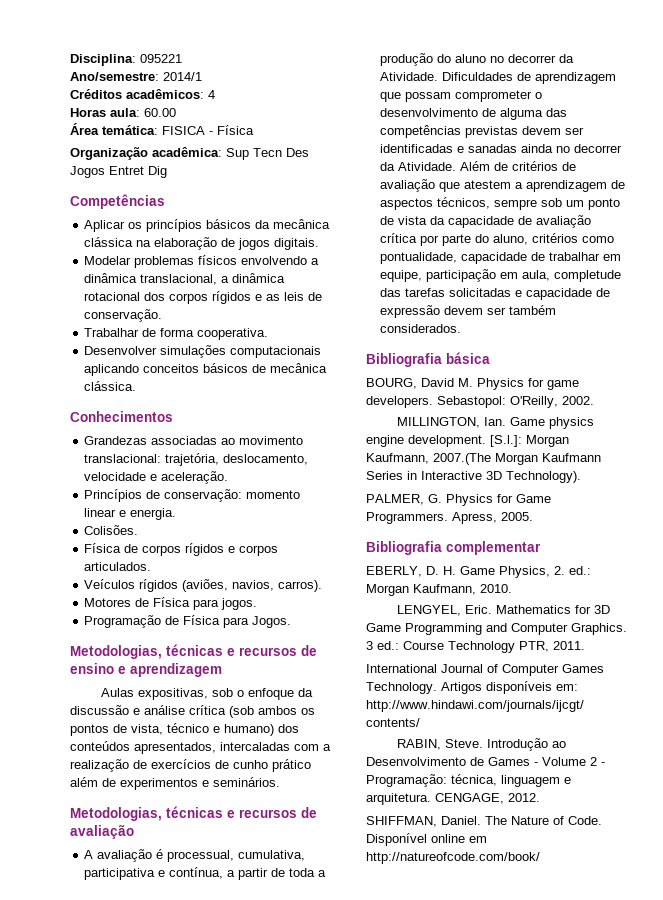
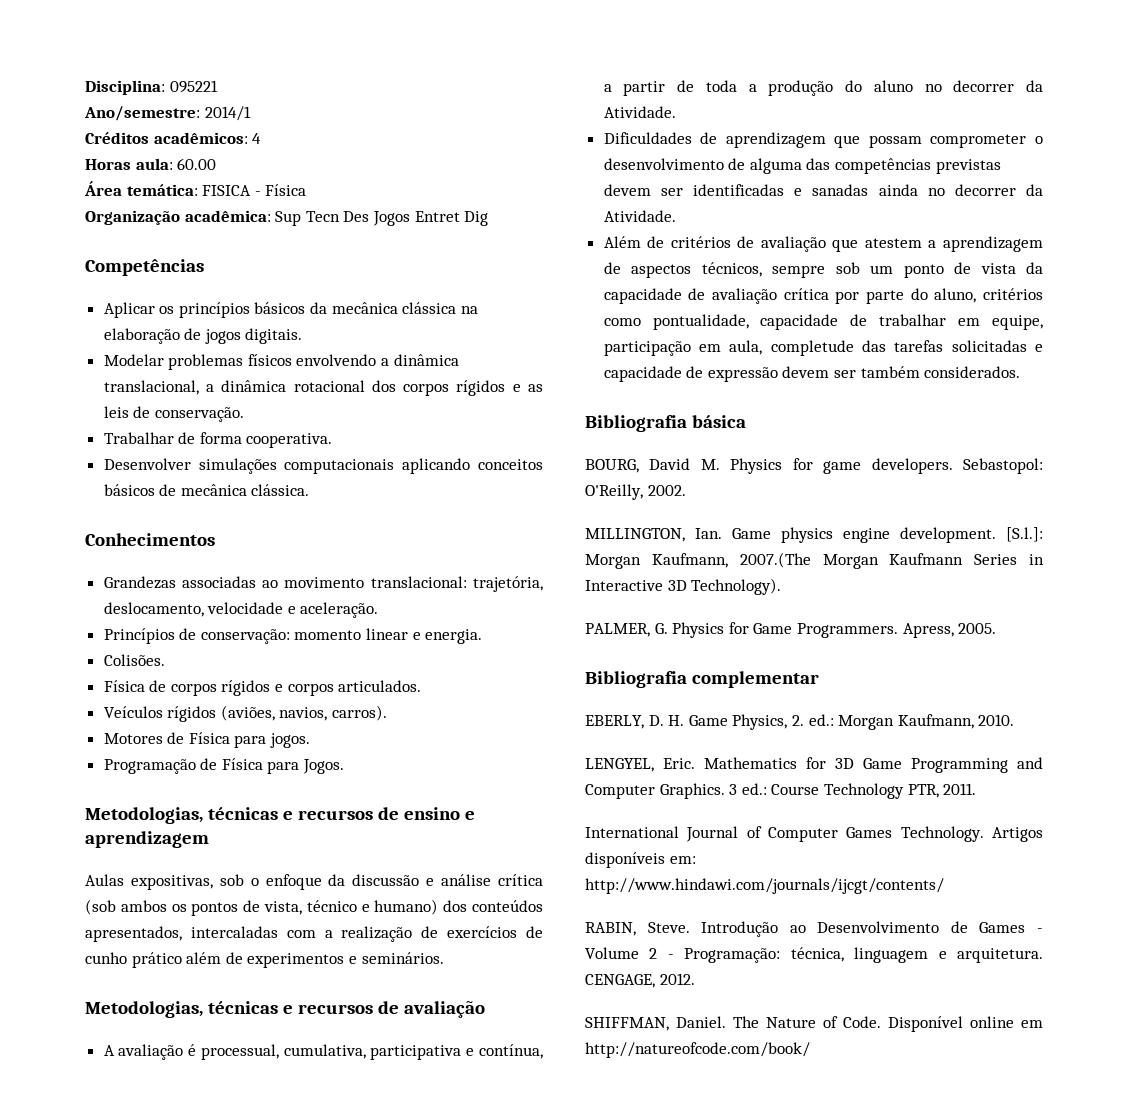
- A avaliação é processual, cumulativa, participativa e contínua, a partir de toda a produção do aluno no decorrer da Atividade. Dificuldades de aprendizagem que possam comprometer o desenvolvimento de alguma das competências previstas devem ser identificadas e sanadas ainda no decorrer da Atividade. Além de critérios de avaliação que atestem a aprendizagem de aspectos técnicos, sempre sob um ponto de vista da capacidade de avaliação crítica por parte do aluno, critérios como pontualidade, capacidade de trabalhar em equipe, participação em aula, completude das tarefas solicitadas e capacidade de expressão devem ser também considerados.
+ A avaliação é processual, cumulativa, participativa e contínua, a partir de toda a produção do aluno no decorrer da Atividade.
+ Dificuldades de aprendizagem que possam comprometer o desenvolvimento de alguma das competências previstas devem ser identificadas e sanadas ainda no decorrer da Atividade.
+ Além de critérios de avaliação que atestem a aprendizagem de aspectos técnicos, sempre sob um ponto de vista da capacidade de avaliação crítica por parte do aluno, critérios como pontualidade, capacidade de trabalhar em equipe, participação em aula, completude das tarefas solicitadas e capacidade de expressão devem ser também considerados.

